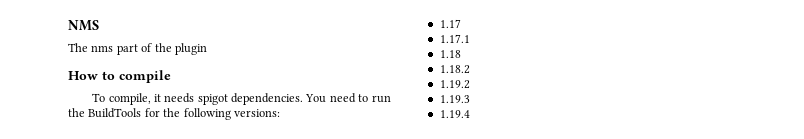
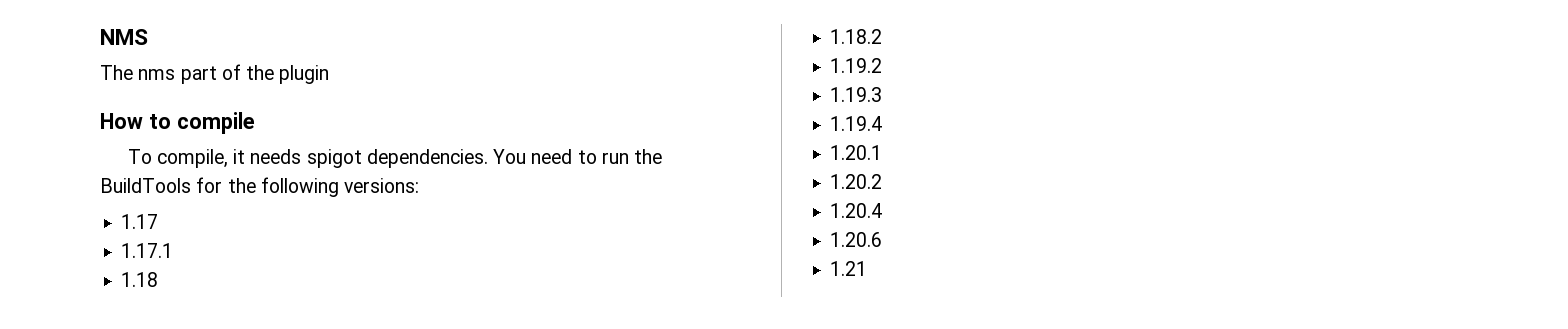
+ 1.20.1
+ 1.20.2
+ 1.20.4
+ 1.20.6
+ 1.21

